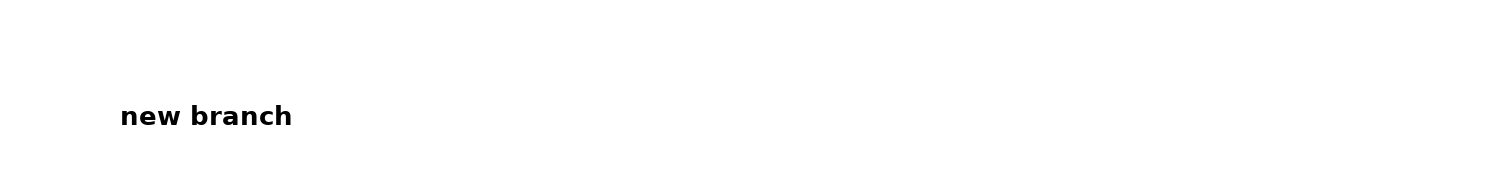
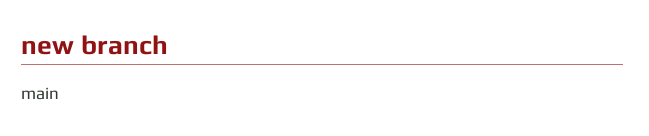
+ main

